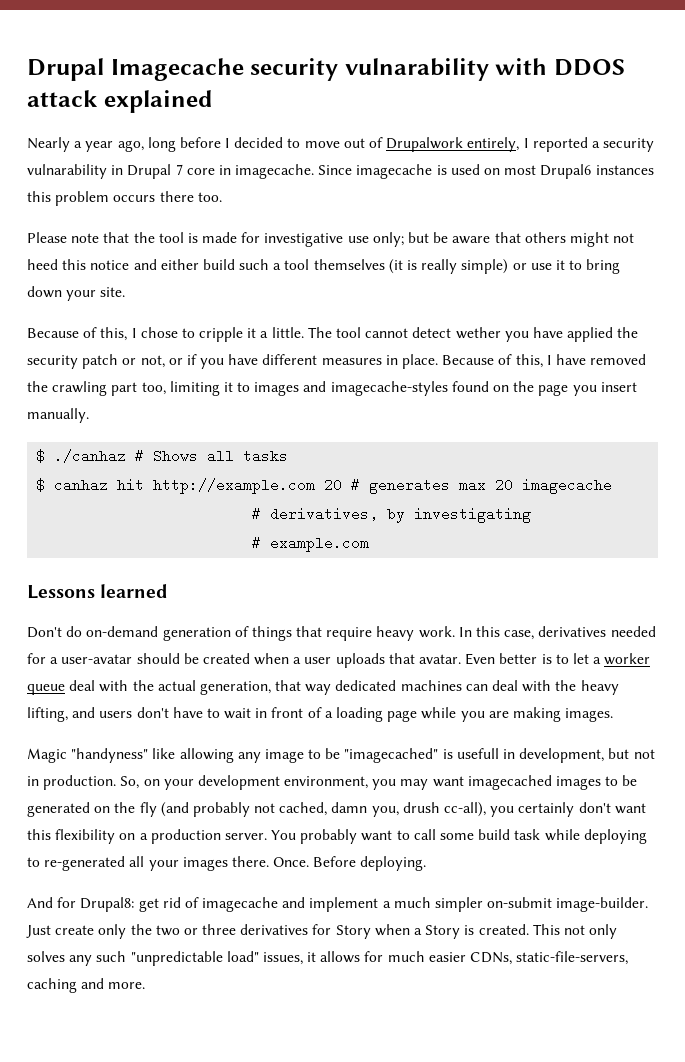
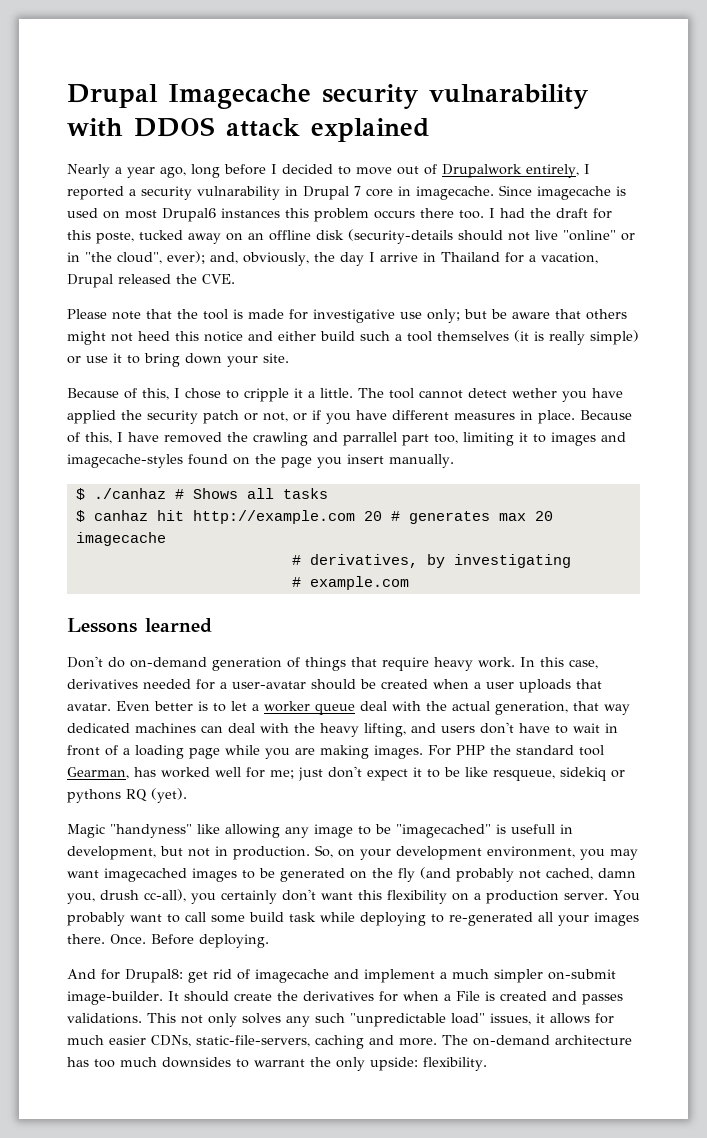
+ I had the draft for this poste, tucked away on an offline disk (security-details should not live "online" or in "the cloud", ever); and, obviously, the day I arrive in Thailand for a vacation, Drupal released the CVE.
- Because of this, I have removed the crawling part too, limiting it to images and imagecache-styles found on the page you insert manually.
+ Because of this, I have removed the crawling and parrallel part too, limiting it to images and imagecache-styles found on the page you insert manually.
+ For PHP the standard tool Gearman, has worked well for me; just don't expect it to be like resqueue, sidekiq or pythons RQ (yet).
- Just create only the two or three derivatives for Story when a Story is created.
+ It should create the derivatives for when a File is created and passes validations.
+ The on-demand architecture has too much downsides to warrant the only upside: flexibility.

